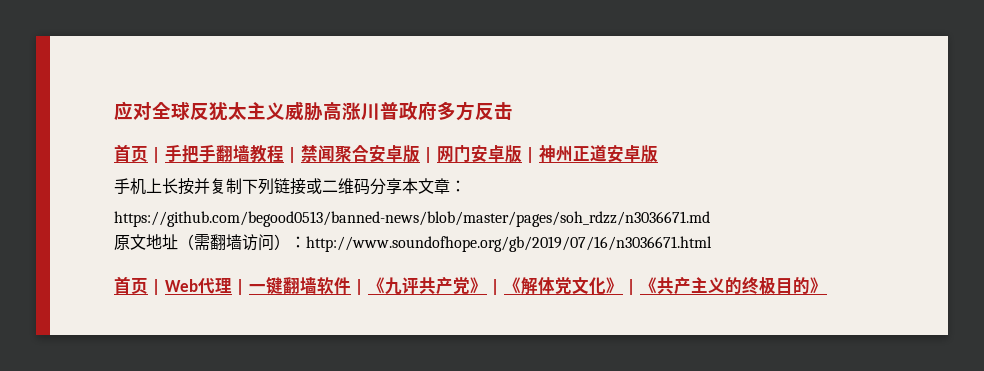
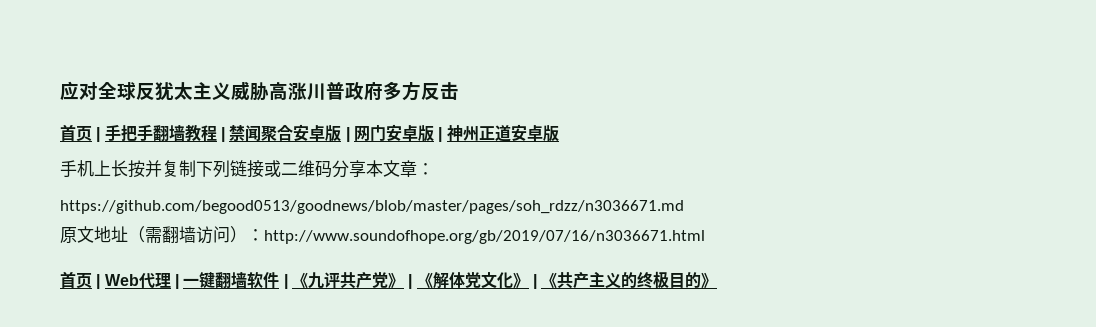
- https://github.com/begood0513/banned-news/blob/master/pages/soh_rdzz/n3036671.md
+ https://github.com/begood0513/goodnews/blob/master/pages/soh_rdzz/n3036671.md

